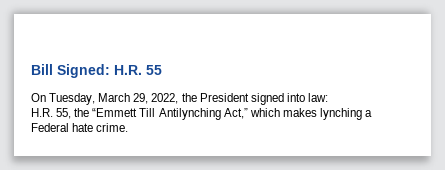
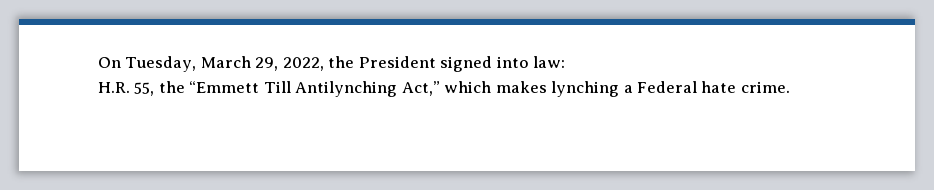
- Bill Signed: H.R. 55

